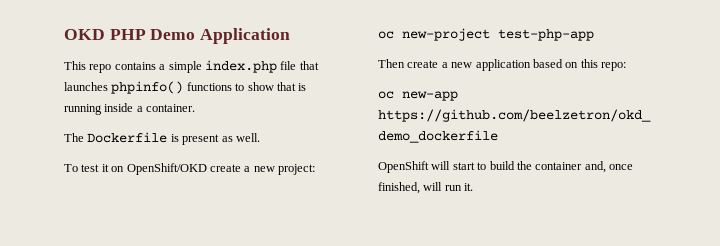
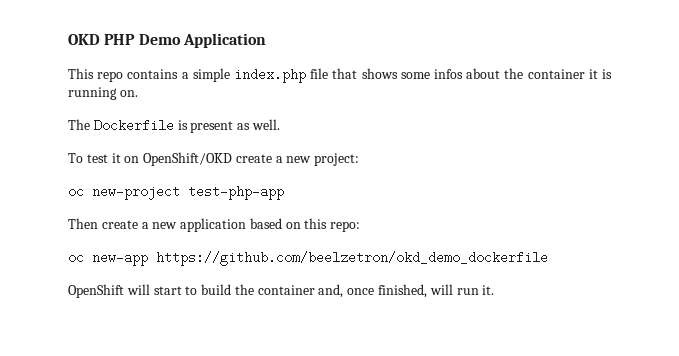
- This repo contains a simple index.php file that launches phpinfo() functions to show that is running inside a container.
+ This repo contains a simple index.php file that shows some infos about the container it is running on.

